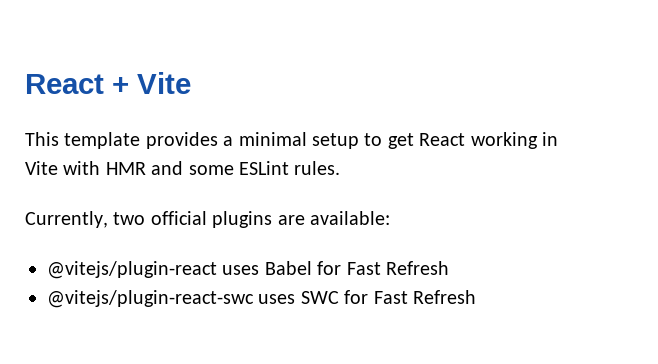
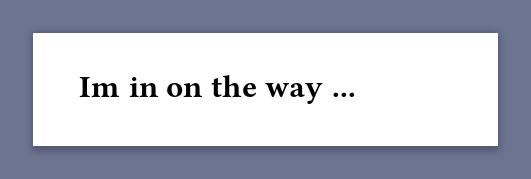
- React + Vite
- This template provides a minimal setup to get React working in Vite with HMR and some ESLint rules.
- Currently, two official plugins are available:
- @vitejs/plugin-react uses Babel for Fast Refresh
- @vitejs/plugin-react-swc uses SWC for Fast Refresh
+ Im in on the way ...

